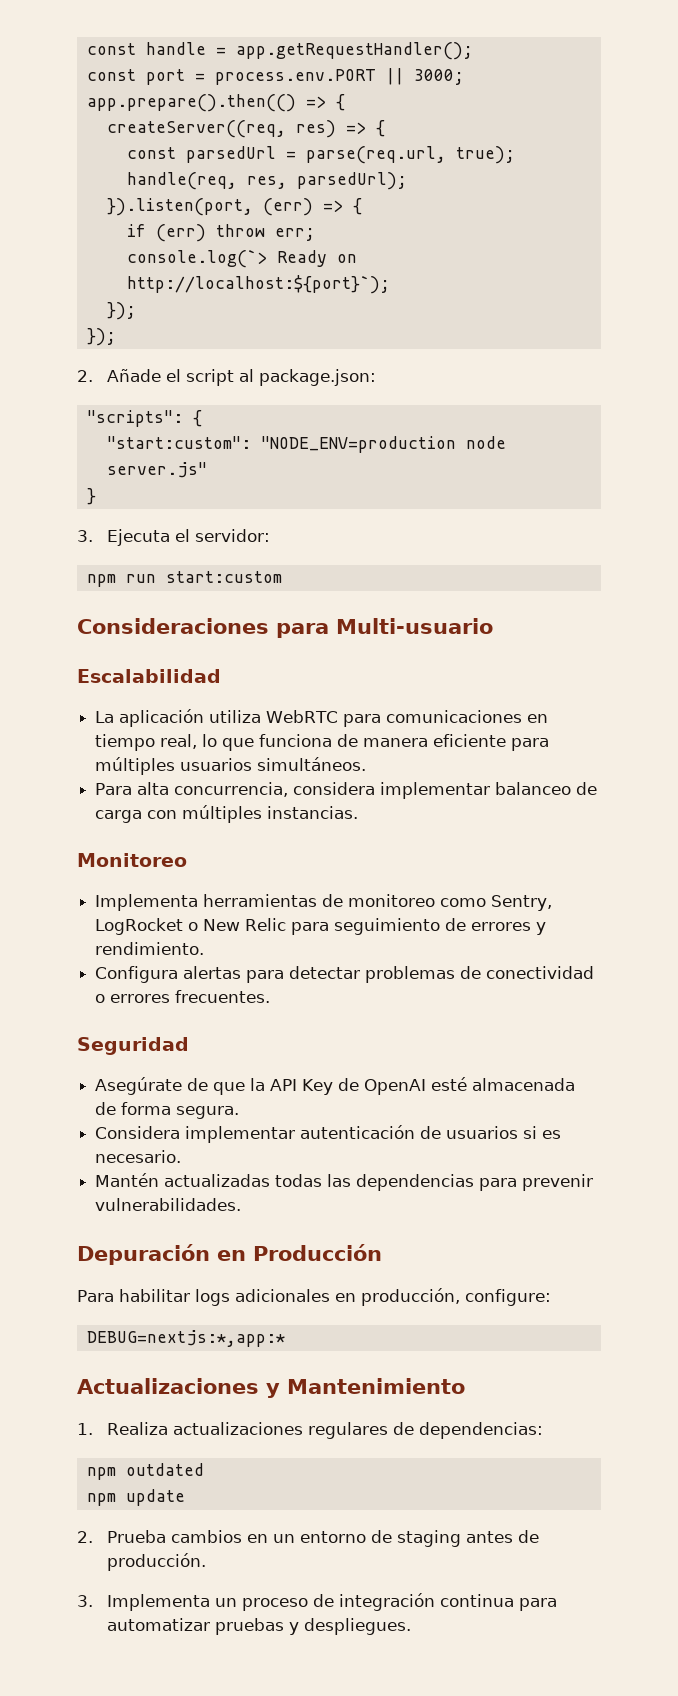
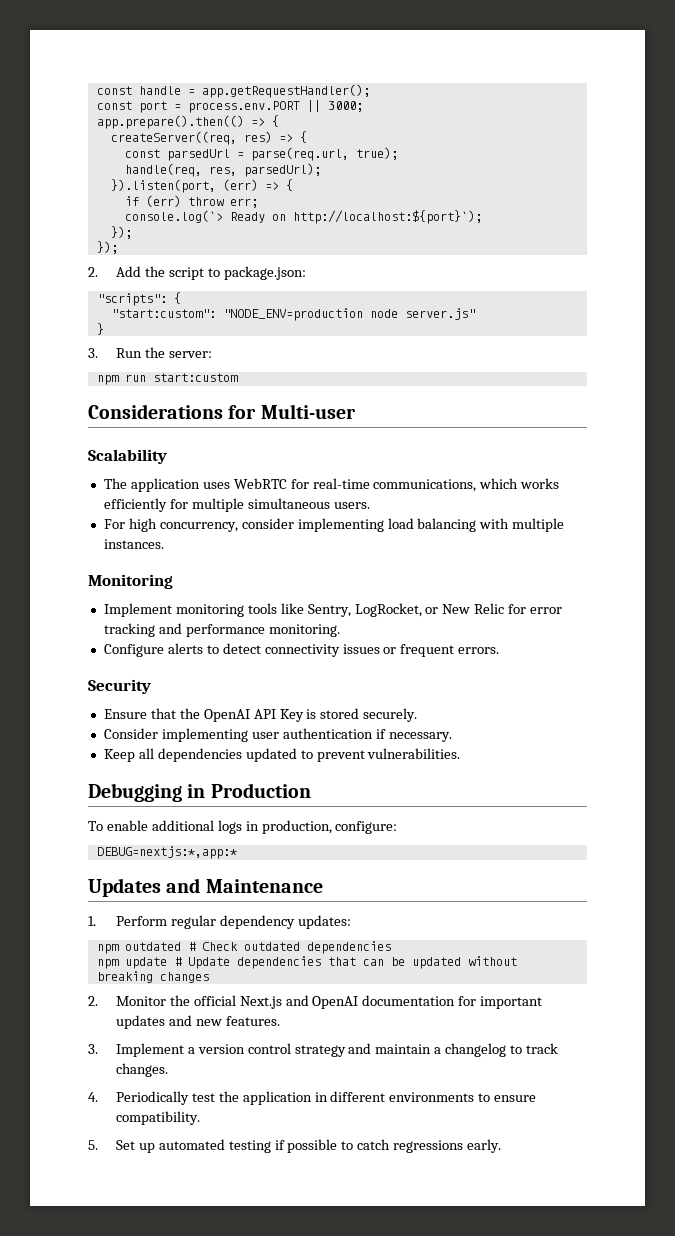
- 2. Añade el script al package.json:
+ 2. Add the script to package.json:
- 3. Ejecuta el servidor:
+ 3. Run the server:
- Consideraciones para Multi-usuario
- Escalabilidad
- La aplicación utiliza WebRTC para comunicaciones en tiempo real, lo que funciona de manera eficiente para múltiples usuarios simultáneos.
- Para alta concurrencia, considera implementar balanceo de carga con múltiples instancias.
- Monitoreo
- Implementa herramientas de monitoreo como Sentry, LogRocket o New Relic para seguimiento de errores y rendimiento.
- Configura alertas para detectar problemas de conectividad o errores frecuentes.
- Seguridad
- Asegúrate de que la API Key de OpenAI esté almacenada de forma segura.
- Considera implementar autenticación de usuarios si es necesario.
- Mantén actualizadas todas las dependencias para prevenir vulnerabilidades.
- Depuración en Producción
- Para habilitar logs adicionales en producción, configure:
+ Considerations for Multi-user
+ Scalability
+ The application uses WebRTC for real-time communications, which works efficiently for multiple simultaneous users.
+ For high concurrency, consider implementing load balancing with multiple instances.
+ Monitoring
+ Implement monitoring tools like Sentry, LogRocket, or New Relic for error tracking and performance monitoring.
+ Configure alerts to detect connectivity issues or frequent errors.
+ Security
+ Ensure that the OpenAI API Key is stored securely.
+ Consider implementing user authentication if necessary.
+ Keep all dependencies updated to prevent vulnerabilities.
+ Debugging in Production
+ To enable additional logs in production, configure:
  DEBUG=nextjs:*,app:*
- Actualizaciones y Mantenimiento
- 1. Realiza actualizaciones regulares de dependencias:
- npm outdated
- npm update
- 2. Prueba cambios en un entorno de staging antes de producción.
- 3. Implementa un proceso de integración continua para automatizar pruebas y despliegues.
+ Updates and Maintenance
+ 1. Perform regular dependency updates:
+ npm outdated # Check outdated dependencies
+ npm update # Update dependencies that can be updated without breaking changes
+ 2. Monitor the official Next.js and OpenAI documentation for important updates and new features.
+ 3. Implement a version control strategy and maintain a changelog to track changes.
+ 4. Periodically test the application in different environments to ensure compatibility.
+ 5. Set up automated testing if possible to catch regressions early.

